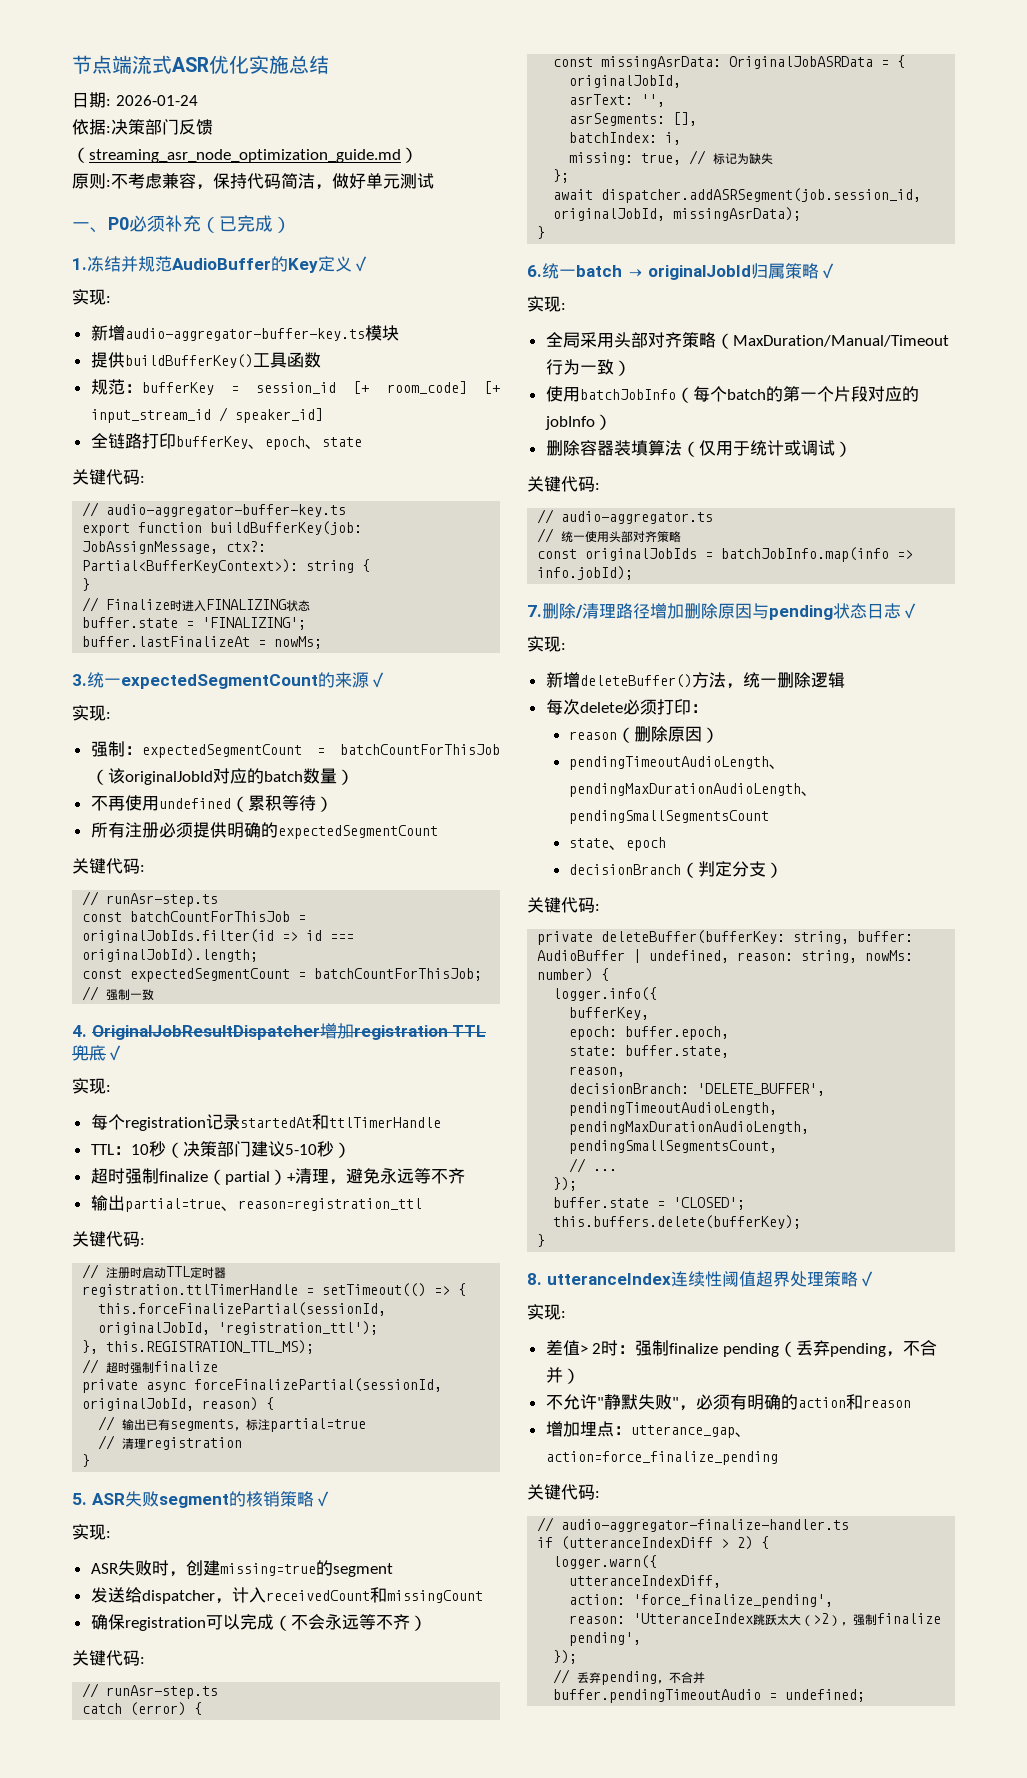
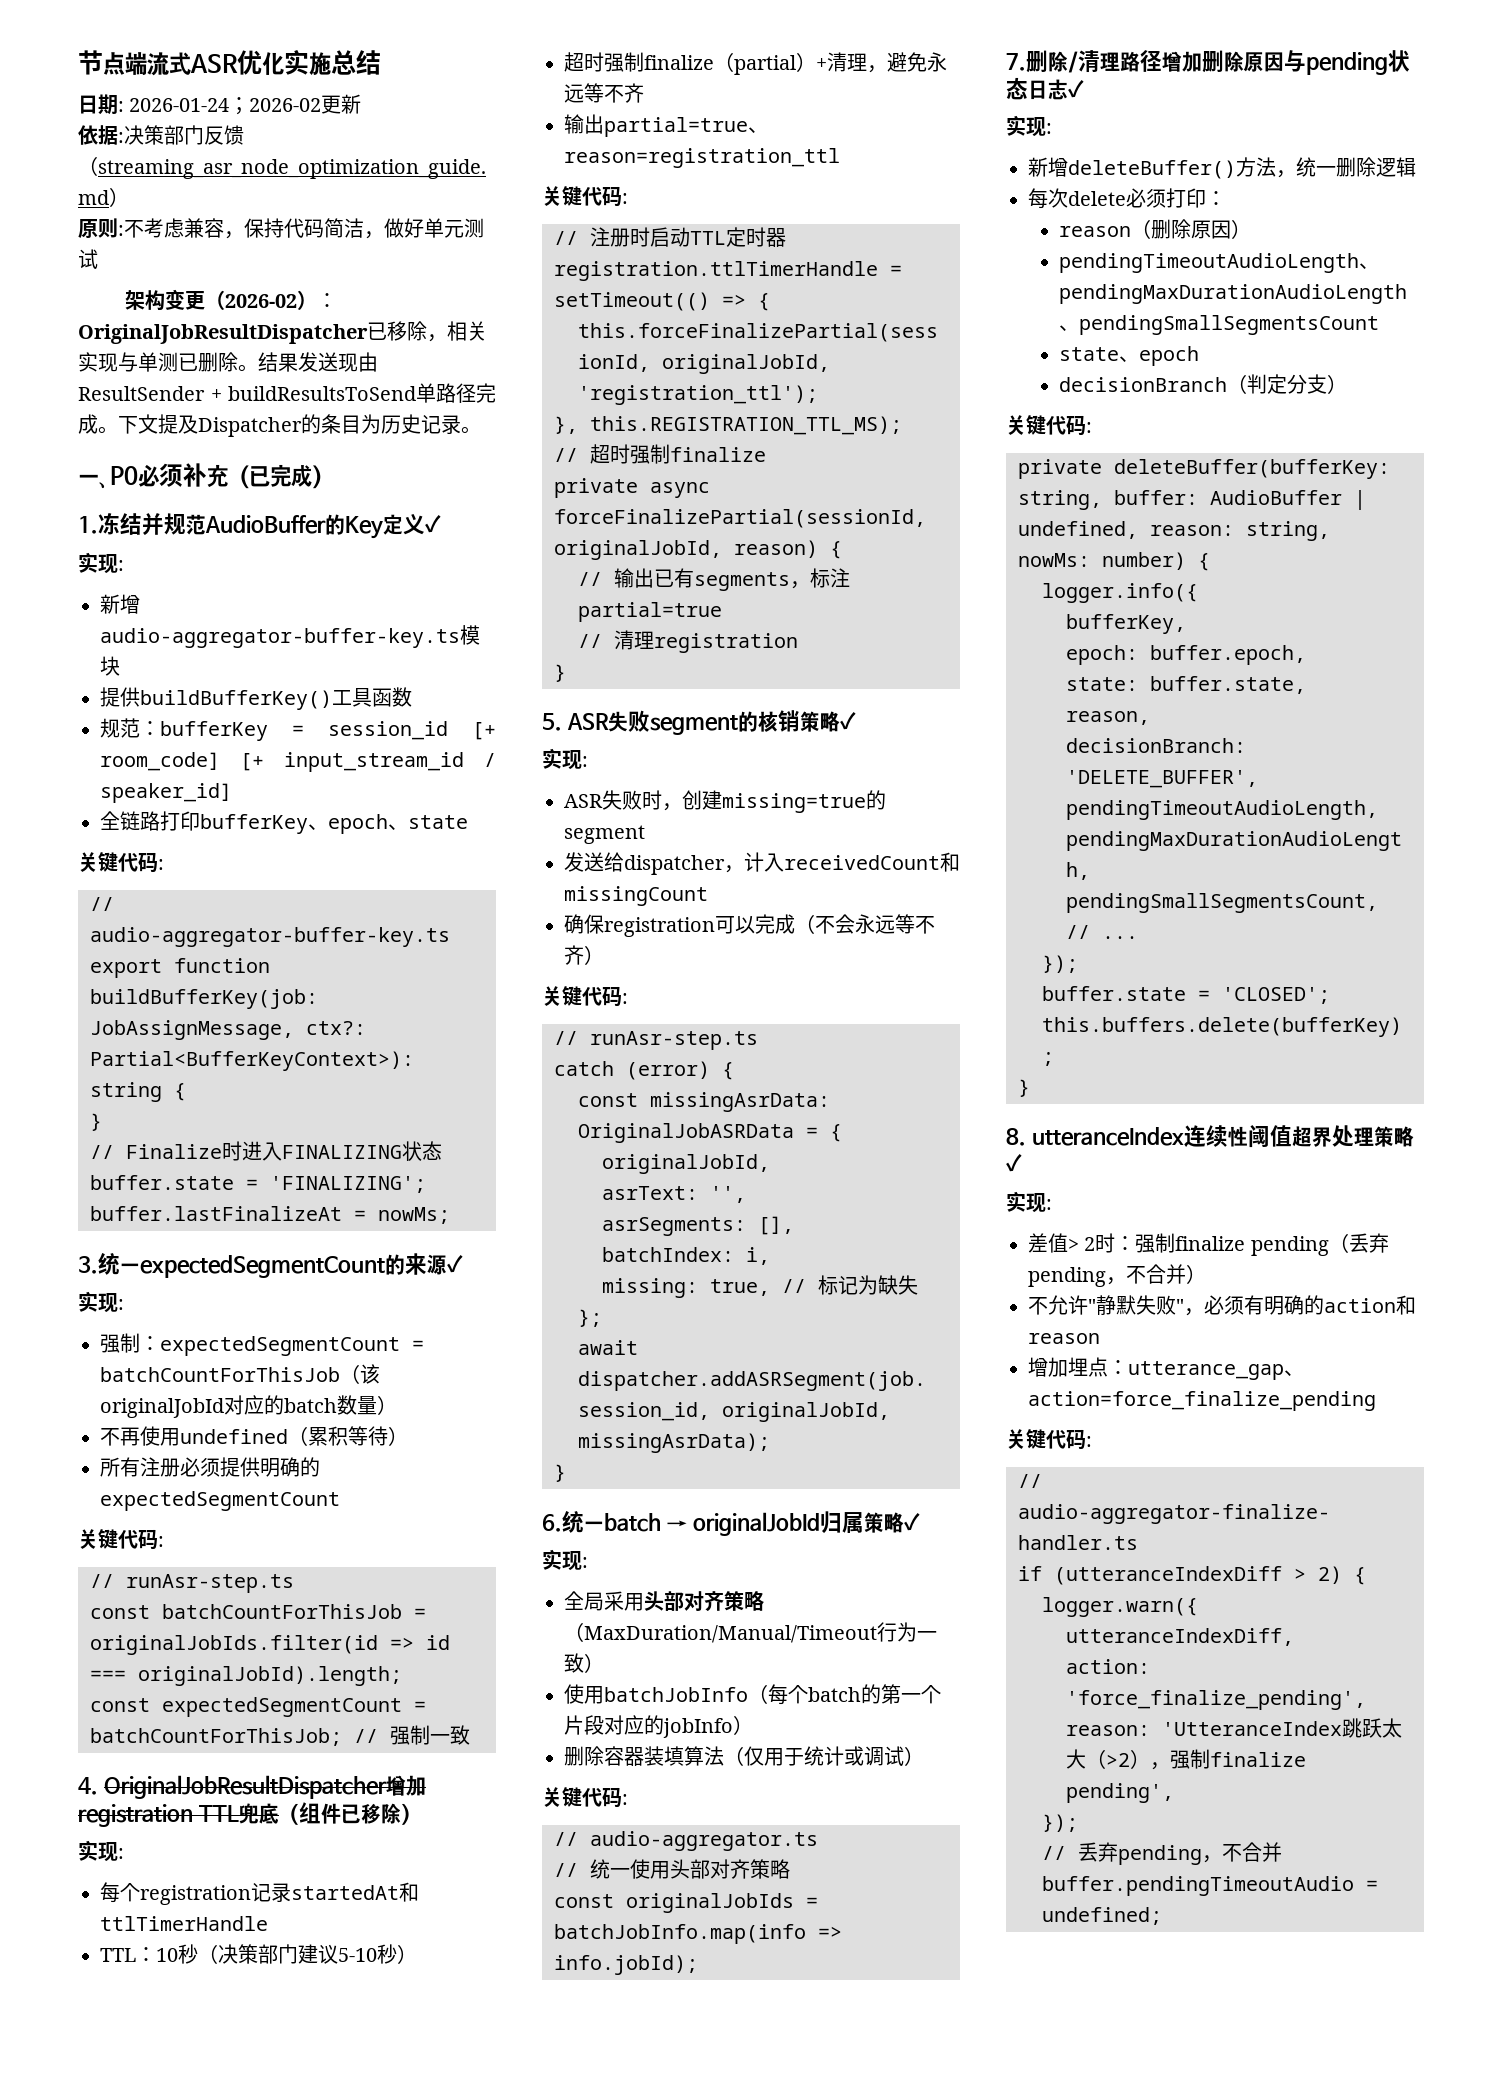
- 日期: 2026-01-24
+ 日期: 2026-01-24；2026-02更新
+ 架构变更（2026-02）：OriginalJobResultDispatcher已移除，相关实现与单测已删除。结果发送现由ResultSender + buildResultsToSend单路径完成。下文提及Dispatcher的条目为历史记录。
- 4. OriginalJobResultDispatcher增加registration TTL兜底✓
+ 4. OriginalJobResultDispatcher增加registration TTL兜底（组件已移除）

